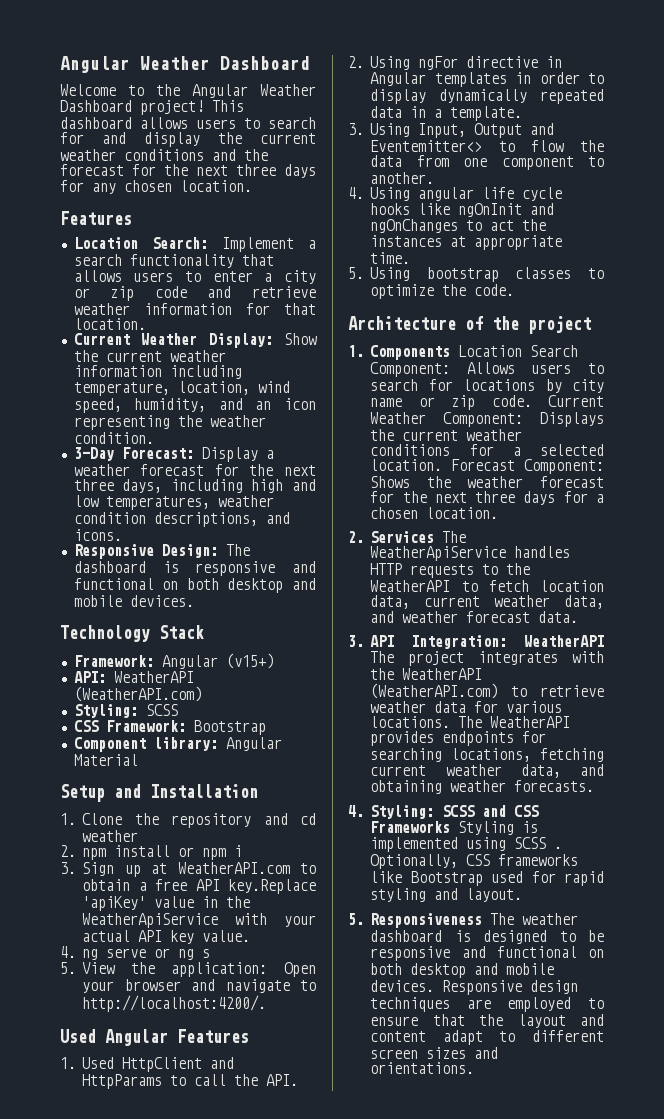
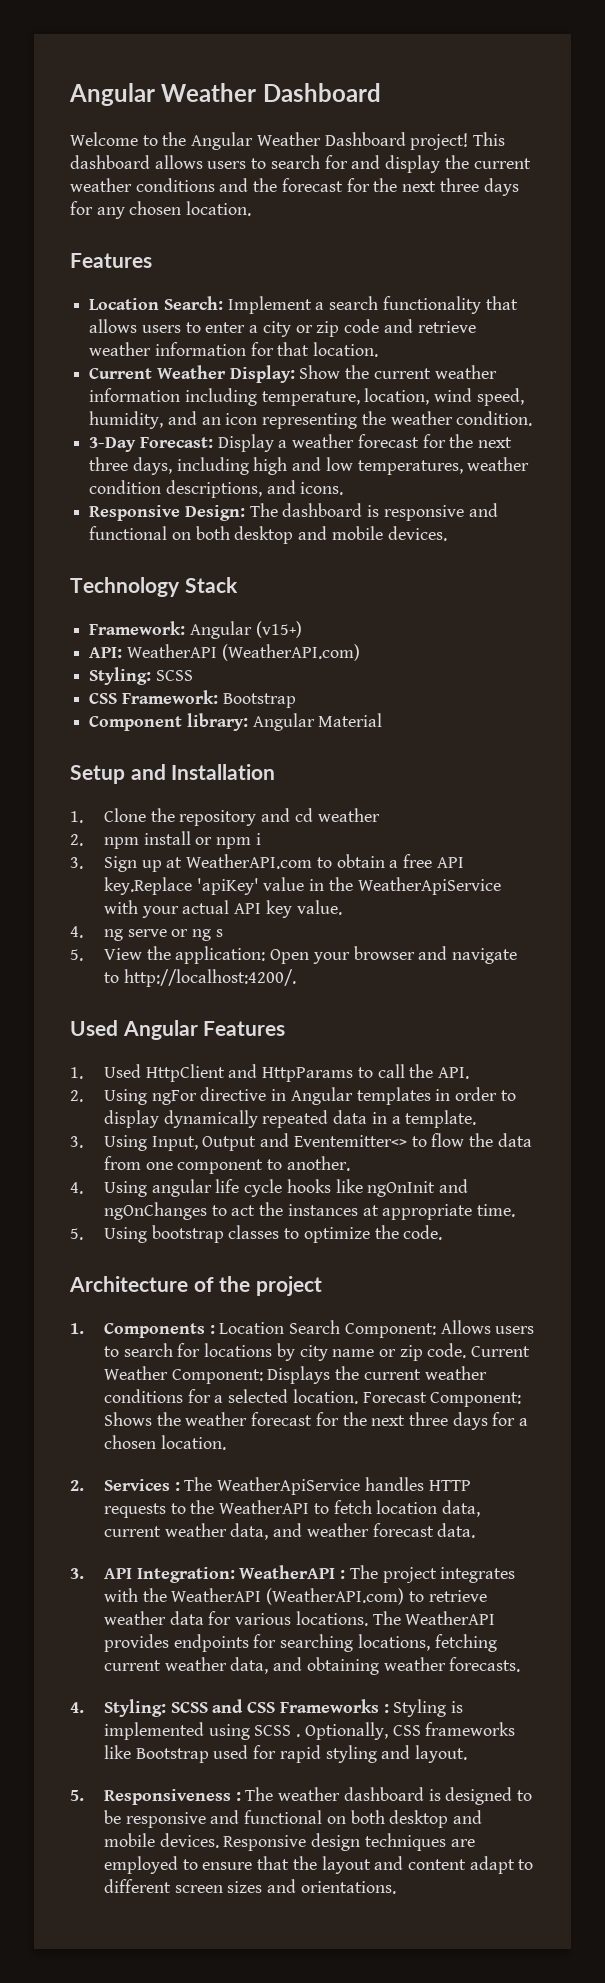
- 1. Components Location Search Component: Allows users to search for locations by city name or zip code.
+ 1. Components : Location Search Component: Allows users to search for locations by city name or zip code.
- 2. Services The WeatherApiService handles HTTP requests to the WeatherAPI to fetch location data, current weather data, and weather forecast data.
+ 2. Services : The WeatherApiService handles HTTP requests to the WeatherAPI to fetch location data, current weather data, and weather forecast data.
- 3. API Integration: WeatherAPI The project integrates with the WeatherAPI (WeatherAPI.com) to retrieve weather data for various locations.
+ 3. API Integration: WeatherAPI : The project integrates with the WeatherAPI (WeatherAPI.com) to retrieve weather data for various locations.
- 4. Styling: SCSS and CSS Frameworks Styling is implemented using SCSS .
+ 4. Styling: SCSS and CSS Frameworks : Styling is implemented using SCSS .
- 5. Responsiveness The weather dashboard is designed to be responsive and functional on both desktop and mobile devices.
+ 5. Responsiveness : The weather dashboard is designed to be responsive and functional on both desktop and mobile devices.

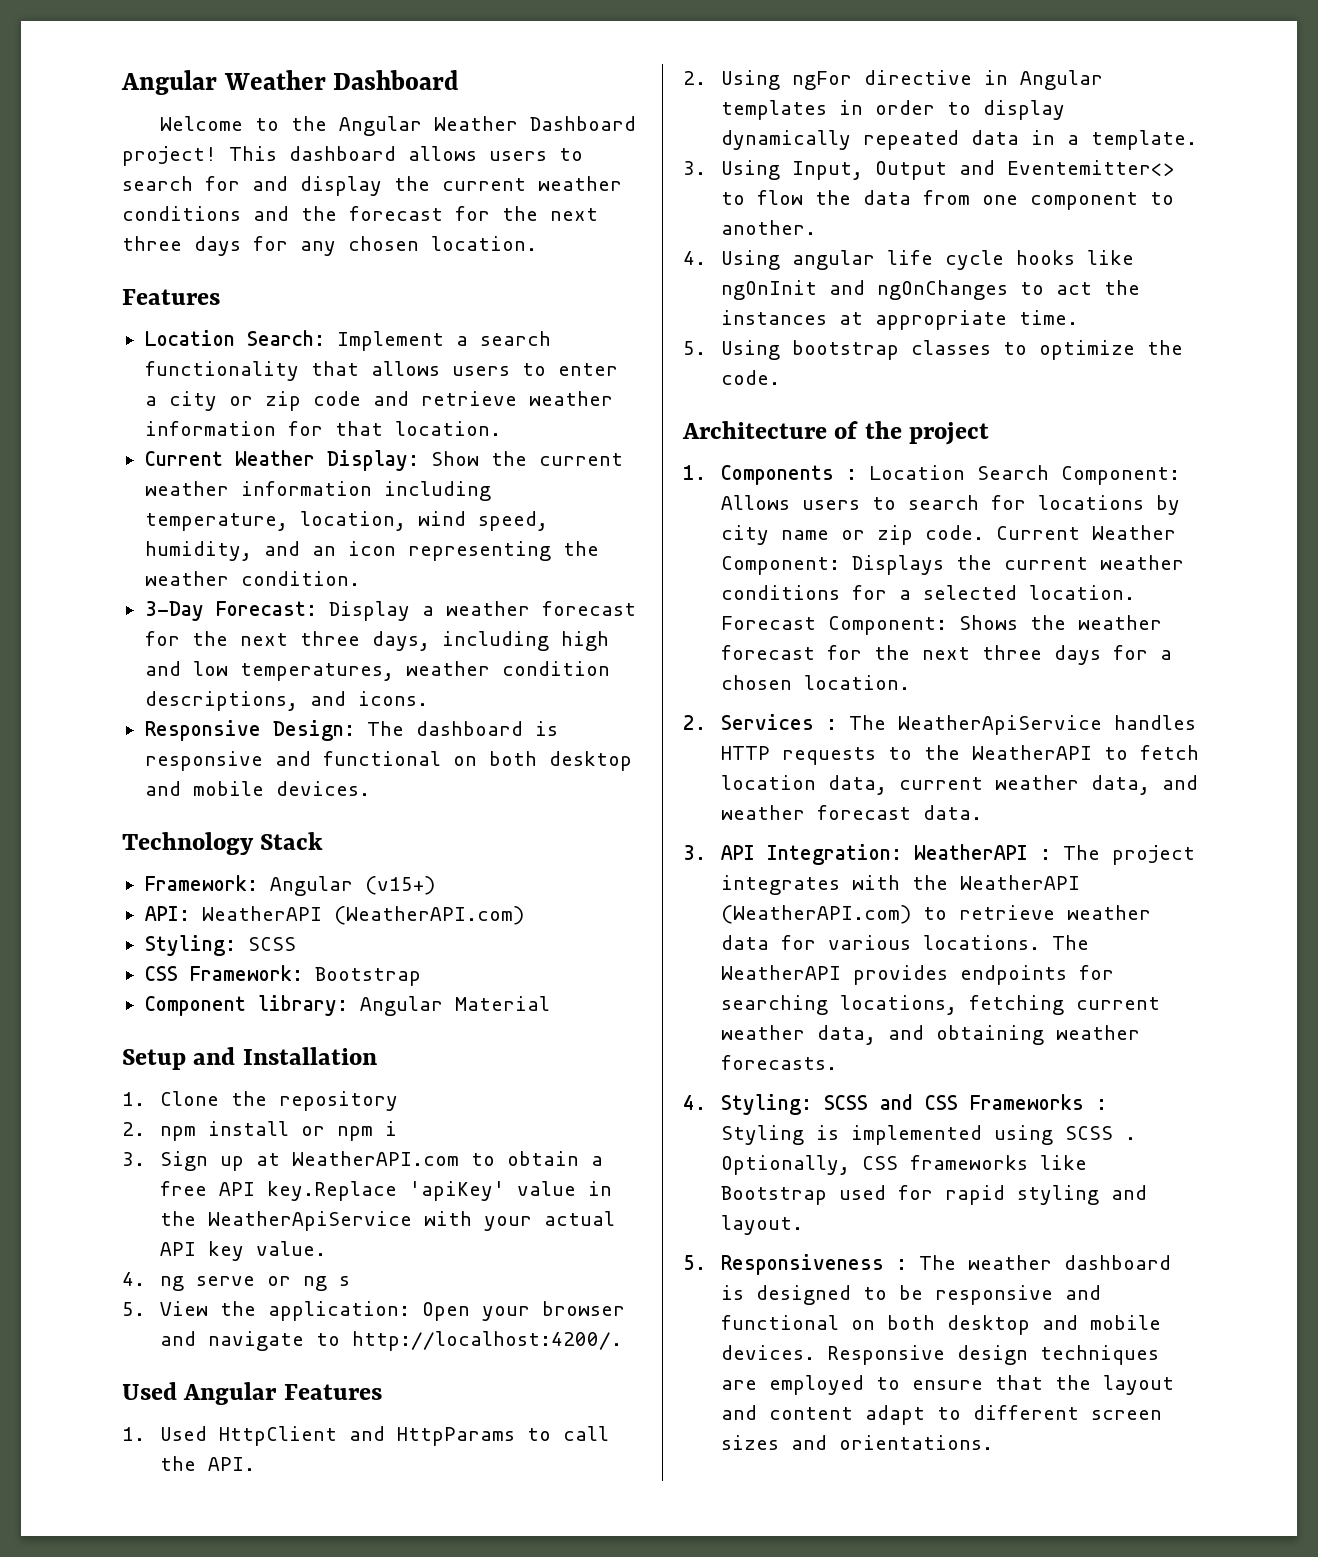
- 1. Clone the repository and cd weather
+ 1. Clone the repository

